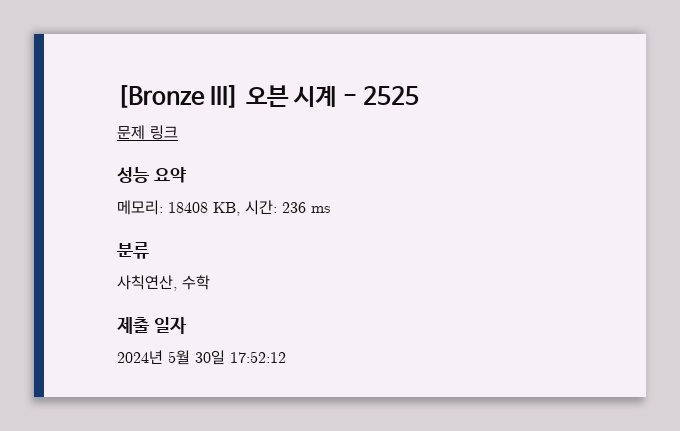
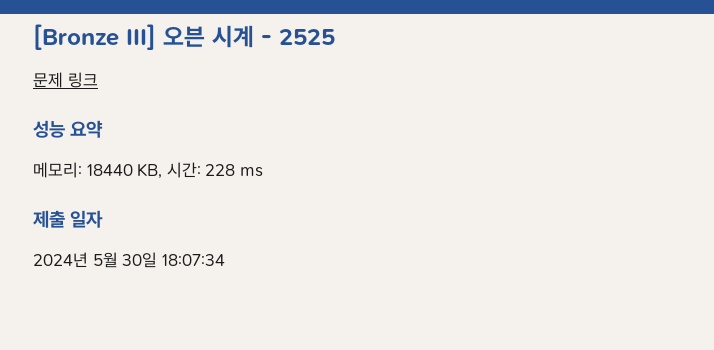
- 메모리: 18408 KB, 시간: 236 ms
+ 메모리: 18440 KB, 시간: 228 ms
- 분류
- 사칙연산, 수학
- 2024년 5월 30일 17:52:12
+ 2024년 5월 30일 18:07:34

